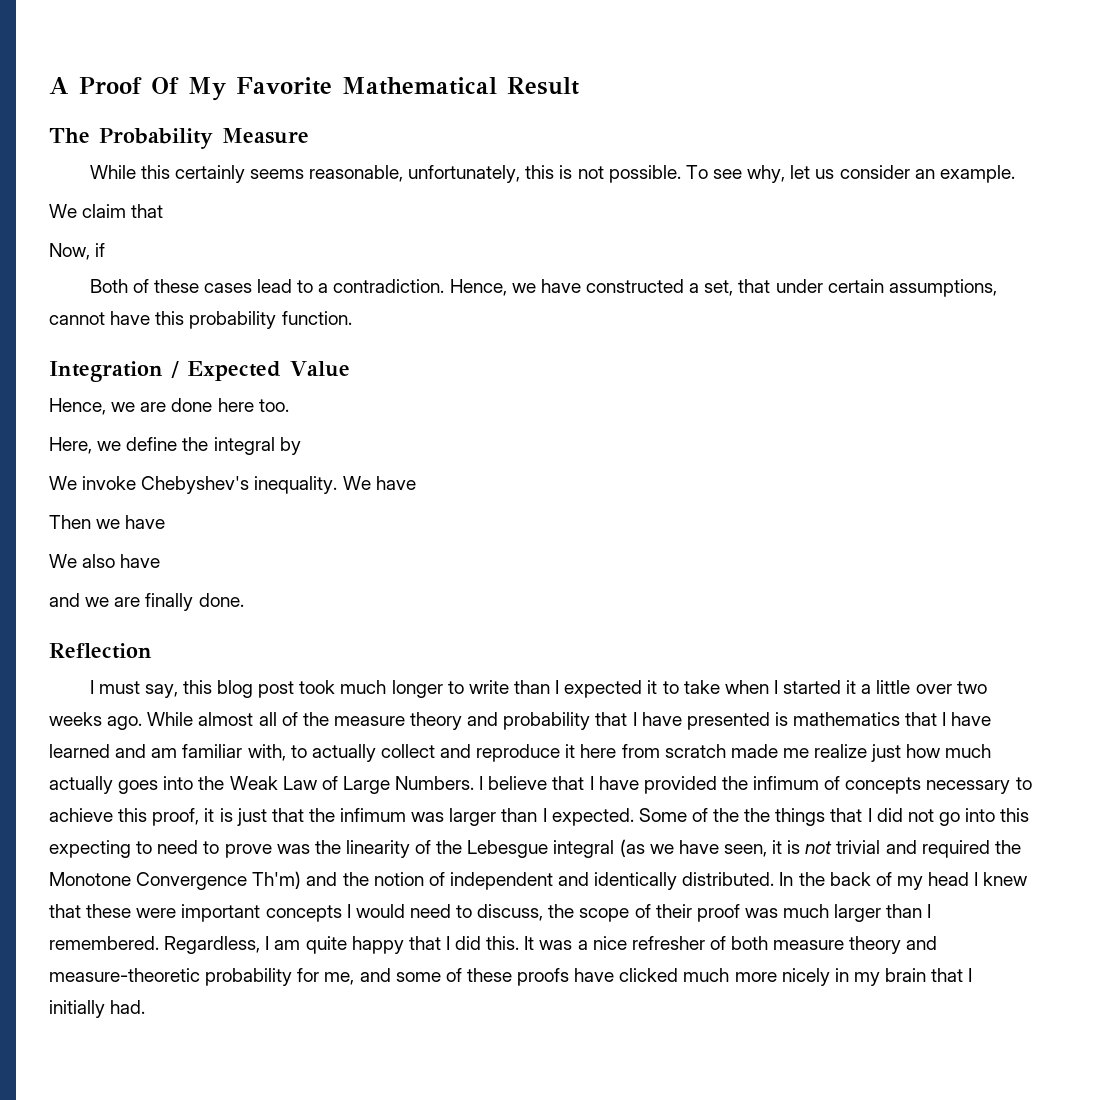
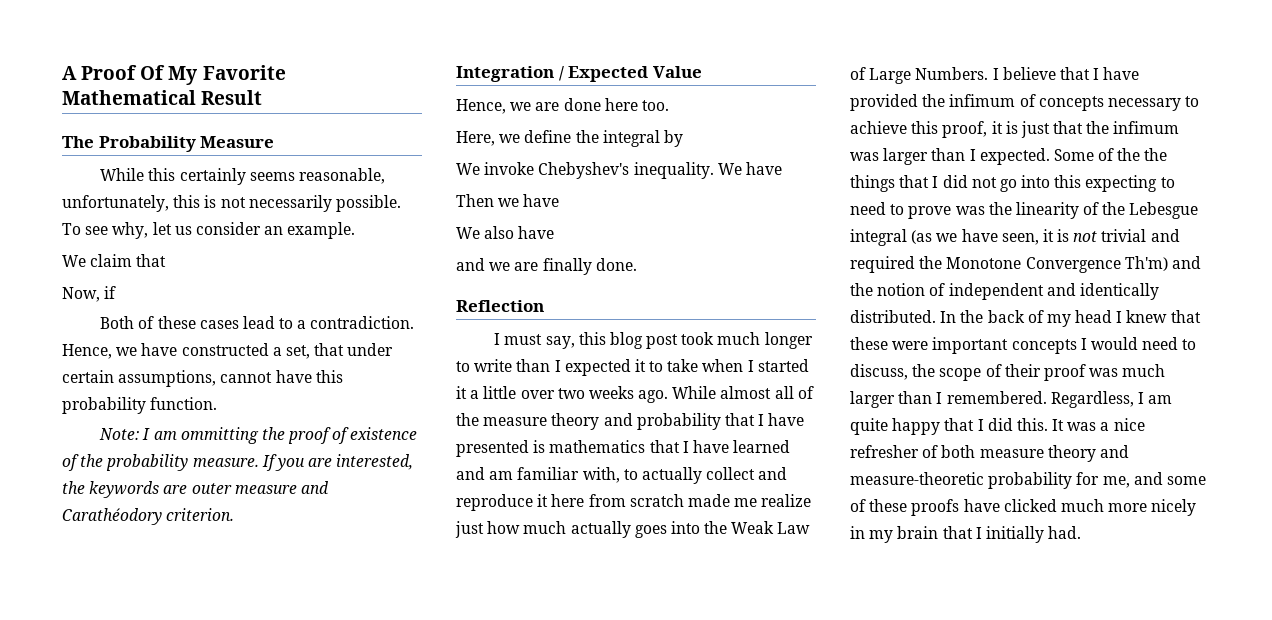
- While this certainly seems reasonable, unfortunately, this is not possible.
+ While this certainly seems reasonable, unfortunately, this is not necessarily possible.
+ Note: I am ommitting the proof of existence of the probability measure. If you are interested, the keywords are outer measure and Carathéodory criterion.

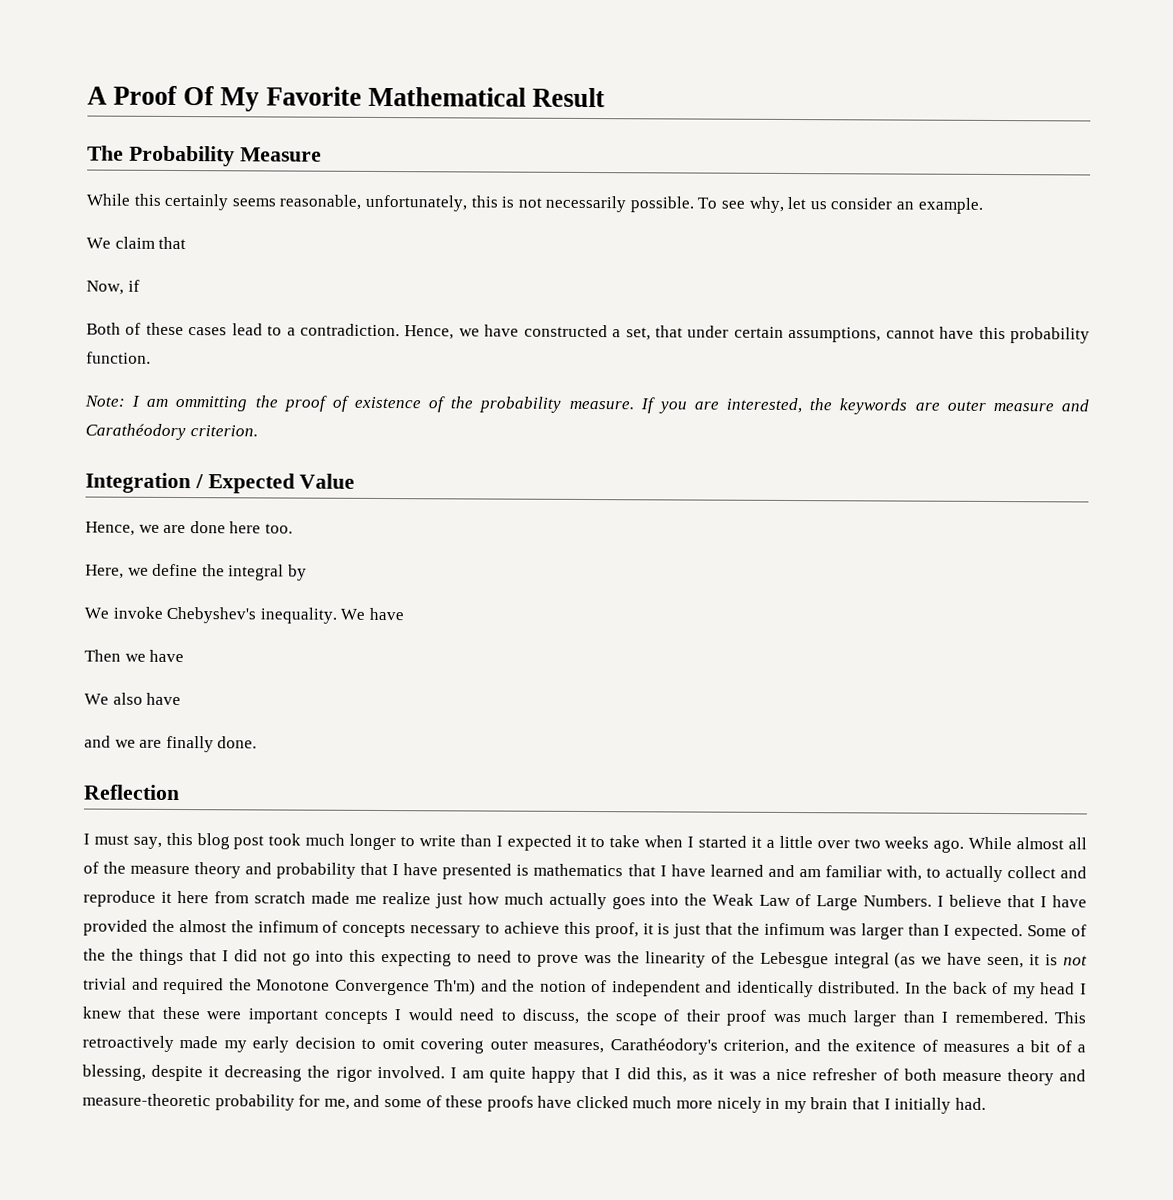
- I believe that I have provided the infimum of concepts necessary to achieve this proof, it is just that the infimum was larger than I expected.
+ I believe that I have provided the almost the infimum of concepts necessary to achieve this proof, it is just that the infimum was larger than I expected.
- Regardless, I am quite happy that I did this. It was a nice refresher of both measure theory and measure-theoretic probability for me, and some of these proofs have clicked much more nicely in my brain that I initially had.
+ This retroactively made my early decision to omit covering outer measures, Carathéodory's criterion, and the exitence of measures a bit of a blessing, despite it decreasing the rigor involved. I am quite happy that I did this, as it was a nice refresher of both measure theory and measure-theoretic probability for me, and some of these proofs have clicked much more nicely in my brain that I initially had.

